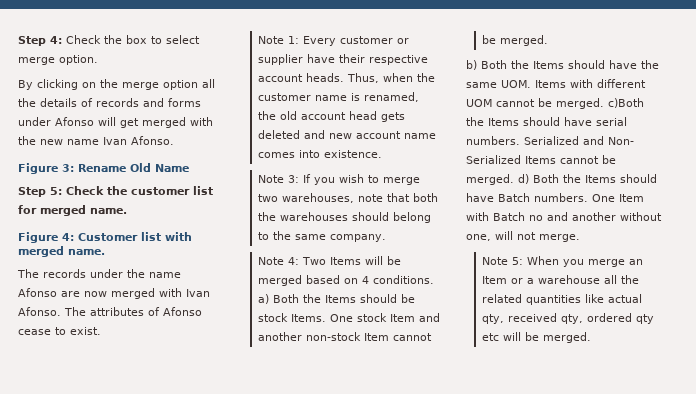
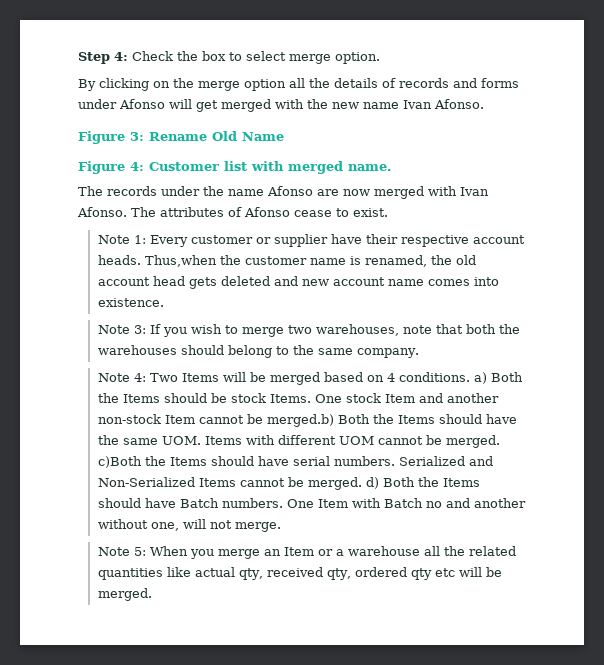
- Step 5: Check the customer list for merged name.
- Thus, when the customer name is renamed, the old account head gets deleted and new account name comes into existence.
+ Thus,when the customer name is renamed, the old account head gets deleted and new account name comes into existence.
- One stock Item and another non-stock Item cannot be merged.
- b) Both the Items should have the same UOM. Items with different UOM cannot be merged. c)Both the Items should have serial numbers.
+ One stock Item and another non-stock Item cannot be merged.b) Both the Items should have the same UOM. Items with different UOM cannot be merged. c)Both the Items should have serial numbers.
- Serialized and Non- Serialized Items cannot be merged. d) Both the Items should have Batch numbers.
+ Serialized and Non-Serialized Items cannot be merged. d) Both the Items should have Batch numbers.

